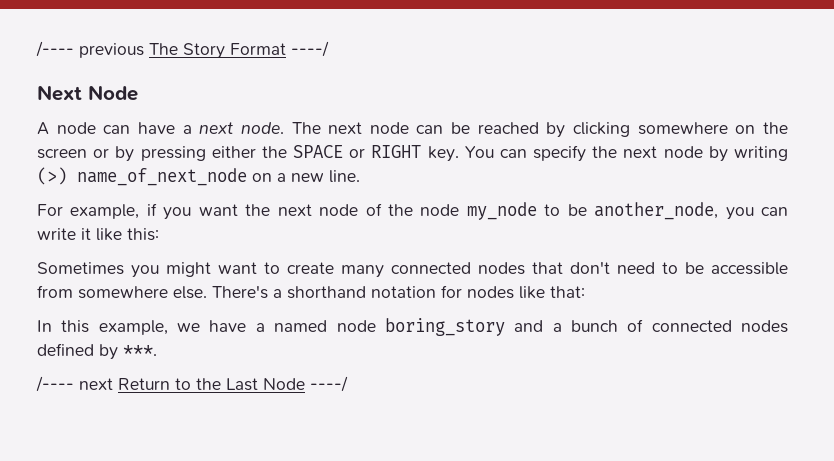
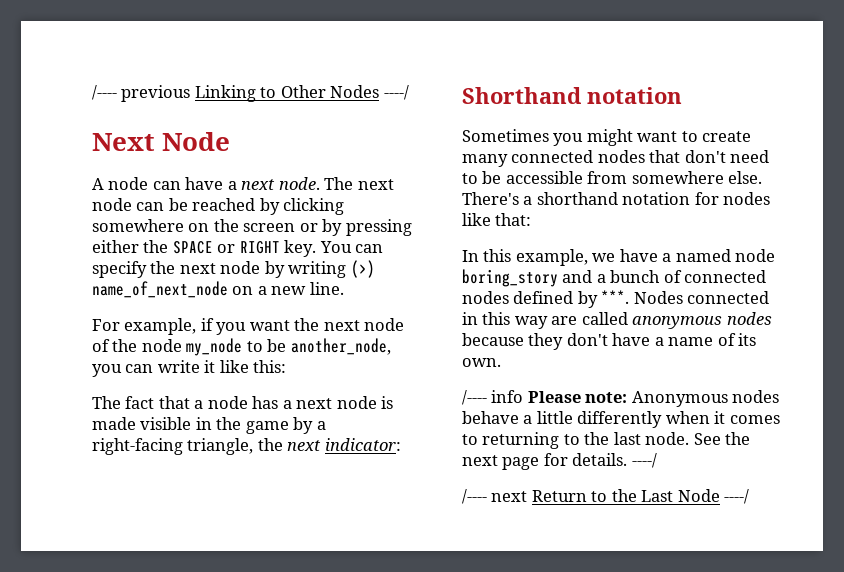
- /---- previous The Story Format ----/
+ /---- previous Linking to Other Nodes ----/
+ The fact that a node has a next node is made visible in the game by a right-facing triangle, the next indicator:
+ Shorthand notation
+ Nodes connected in this way are called anonymous nodes because they don't have a name of its own.
+ /---- info Please note: Anonymous nodes behave a little differently when it comes to returning to the last node. See the next page for details. ----/

